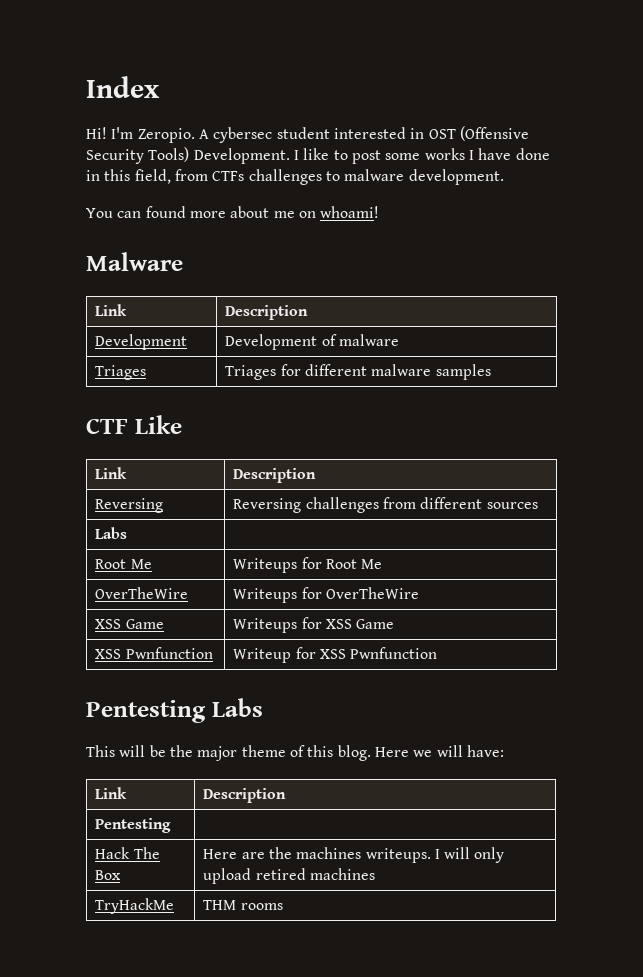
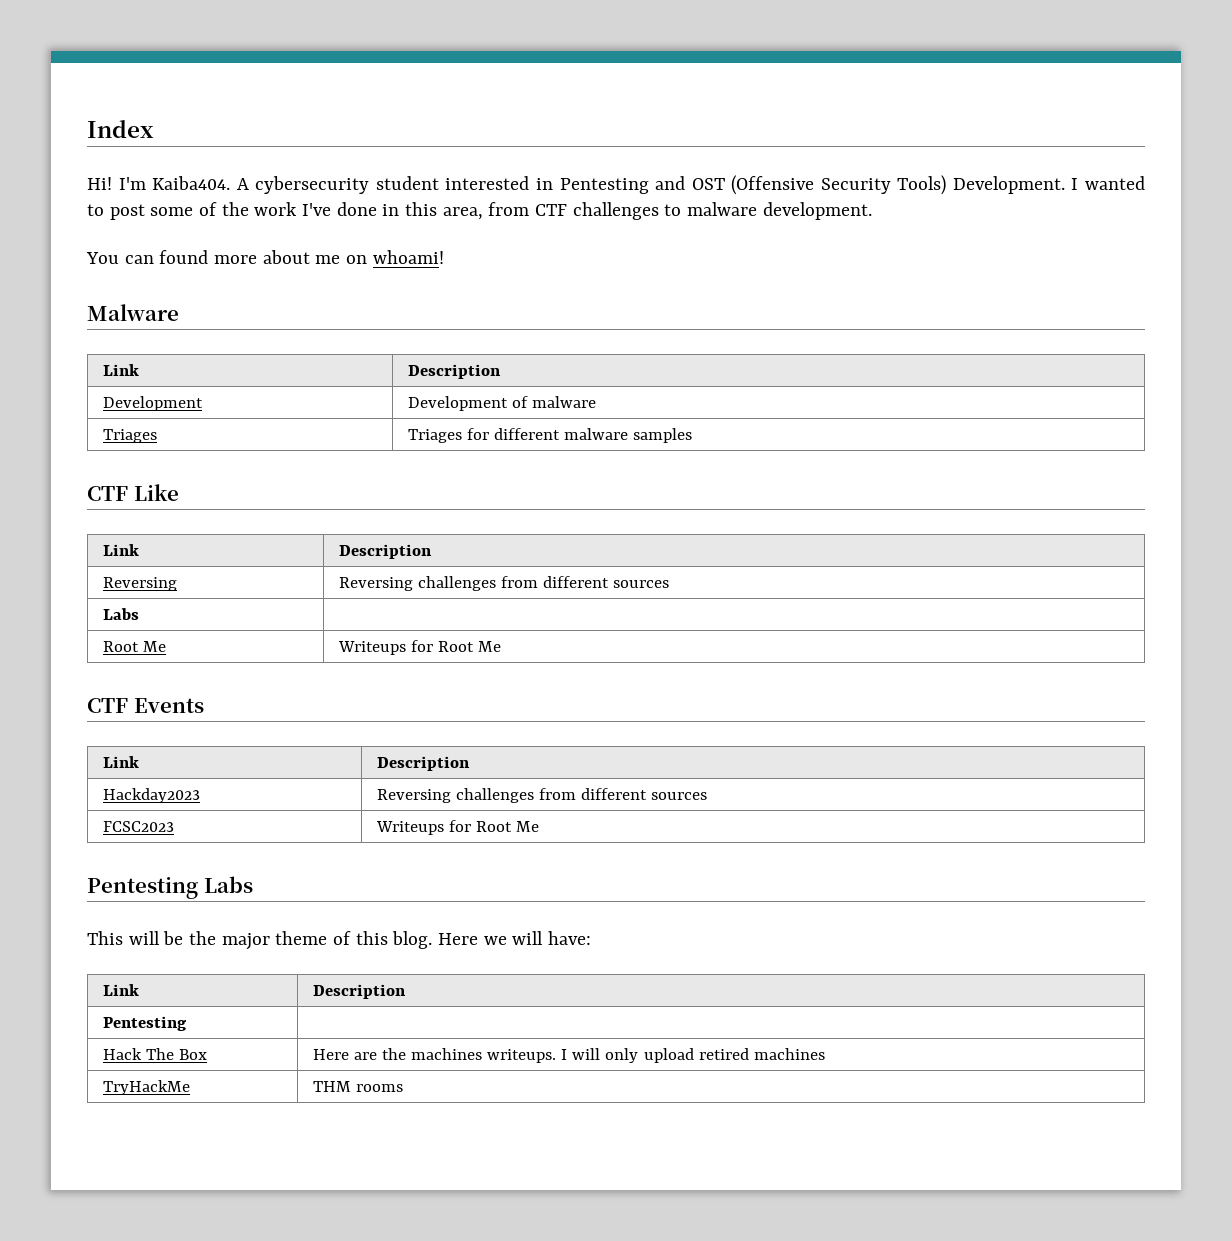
- I'm Zeropio. A cybersec student interested in OST (Offensive Security Tools) Development.
+ I'm Kaiba404. A cybersecurity student interested in Pentesting and OST (Offensive Security Tools) Development.
- I like to post some works I have done in this field, from CTFs challenges to malware development.
+ I wanted to post some of the work I've done in this area, from CTF challenges to malware development.
- OverTheWire | Writeups for OverTheWire
- XSS Game | Writeups for XSS Game
- XSS Pwnfunction | Writeup for XSS Pwnfunction
+ CTF Events
+ Link | Description
+ Hackday2023 | Reversing challenges from different sources
+ FCSC2023 | Writeups for Root Me

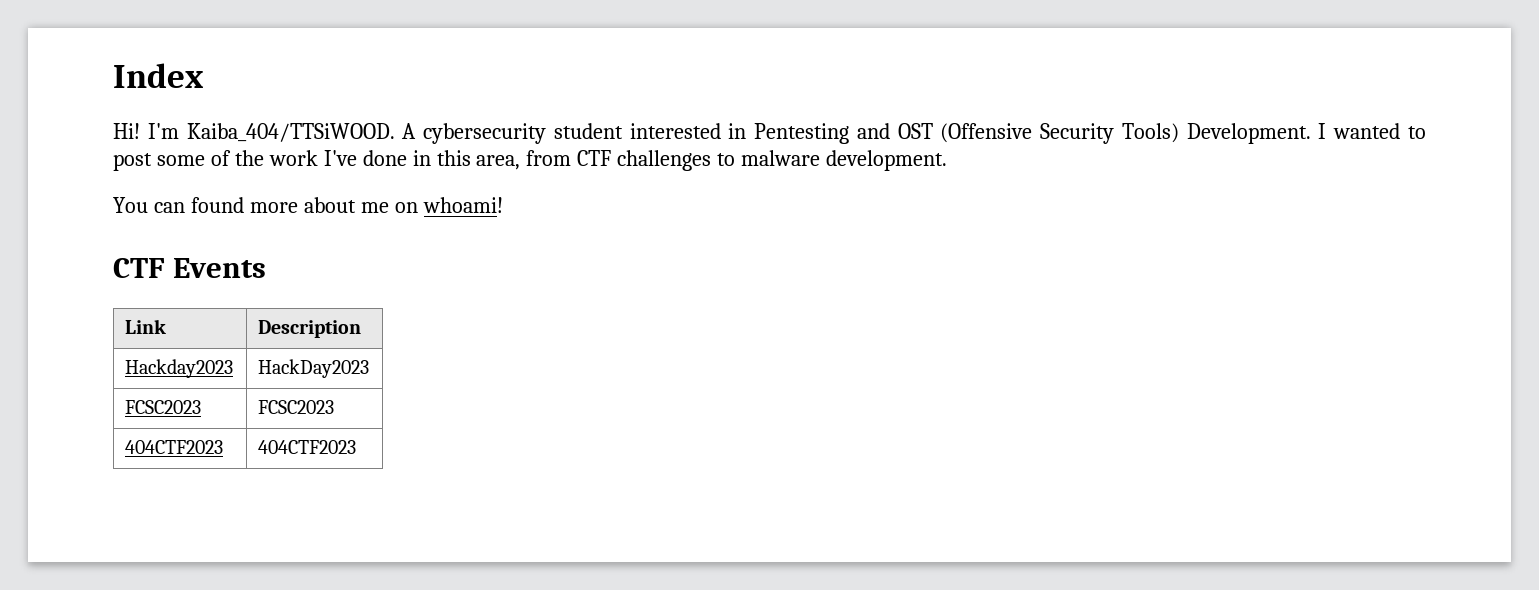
- I'm Kaiba404.
+ I'm Kaiba_404/TTSiWOOD.
- Malware
- Link | Description
- Development | Development of malware
- Triages | Triages for different malware samples
- CTF Like
- Link | Description
- Reversing | Reversing challenges from different sources
- Labs |
- Root Me | Writeups for Root Me
- Hackday2023 | Reversing challenges from different sources
- FCSC2023 | Writeups for Root Me
- Pentesting Labs
- This will be the major theme of this blog. Here we will have:
- Link | Description
- Pentesting |
- Hack The Box | Here are the machines writeups. I will only upload retired machines
- TryHackMe | THM rooms
+ Hackday2023 | HackDay2023
+ FCSC2023 | FCSC2023
+ 404CTF2023 | 404CTF2023

